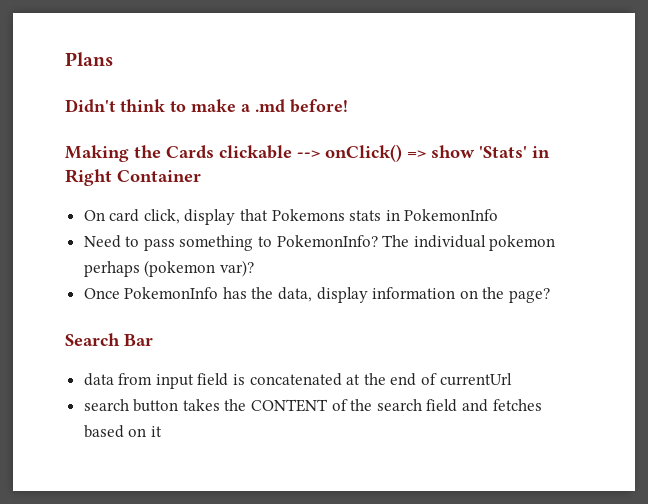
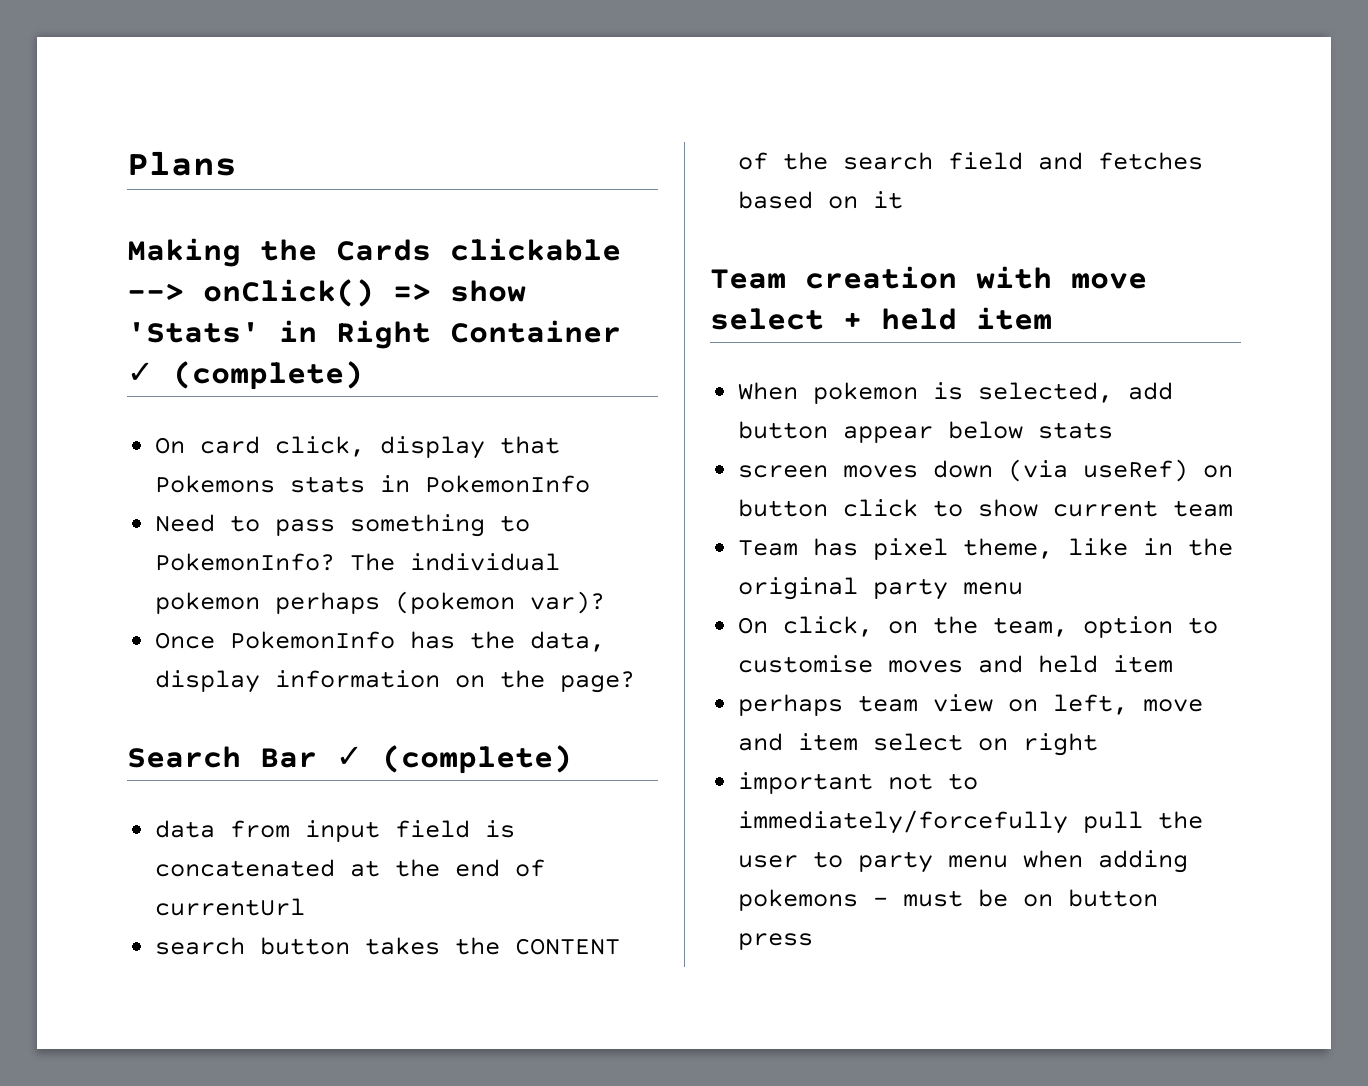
- Didn't think to make a .md before!
- Making the Cards clickable --> onClick() => show 'Stats' in Right Container
+ Making the Cards clickable --> onClick() => show 'Stats' in Right Container ✓ (complete)
- Search Bar
+ Search Bar ✓ (complete)
+ Team creation with move select + held item
+ When pokemon is selected, add button appear below stats
+ screen moves down (via useRef) on button click to show current team
+ Team has pixel theme, like in the original party menu
+ On click, on the team, option to customise moves and held item
+ perhaps team view on left, move and item select on right
+ important not to immediately/forcefully pull the user to party menu when adding pokemons - must be on button press

